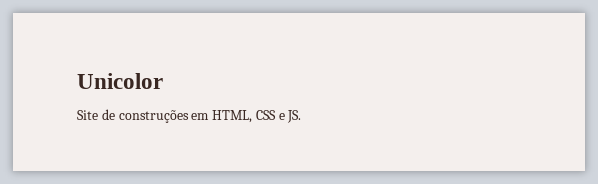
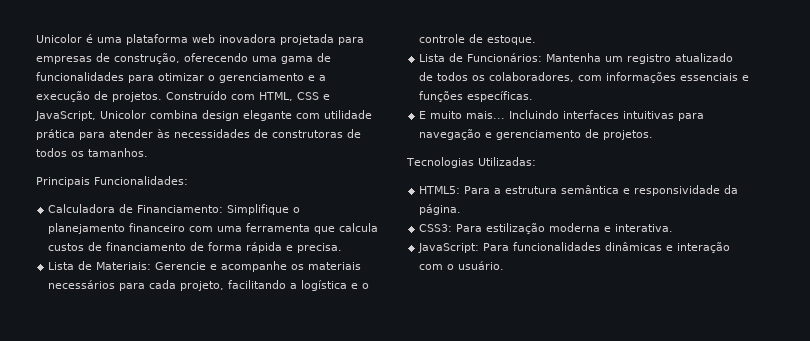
- Unicolor
- Site de construções em HTML, CSS e JS.
+ Unicolor é uma plataforma web inovadora projetada para empresas de construção, oferecendo uma gama de funcionalidades para otimizar o gerenciamento e a execução de projetos. Construído com HTML, CSS e JavaScript, Unicolor combina design elegante com utilidade prática para atender às necessidades de construtoras de todos os tamanhos.
+ Principais Funcionalidades:
+ Calculadora de Financiamento: Simplifique o planejamento financeiro com uma ferramenta que calcula custos de financiamento de forma rápida e precisa.
+ Lista de Materiais: Gerencie e acompanhe os materiais necessários para cada projeto, facilitando a logística e o controle de estoque.
+ Lista de Funcionários: Mantenha um registro atualizado de todos os colaboradores, com informações essenciais e funções específicas.
+ E muito mais... Incluindo interfaces intuitivas para navegação e gerenciamento de projetos.
+ Tecnologias Utilizadas:
+ HTML5: Para a estrutura semântica e responsividade da página.
+ CSS3: Para estilização moderna e interativa.
+ JavaScript: Para funcionalidades dinâmicas e interação com o usuário.

